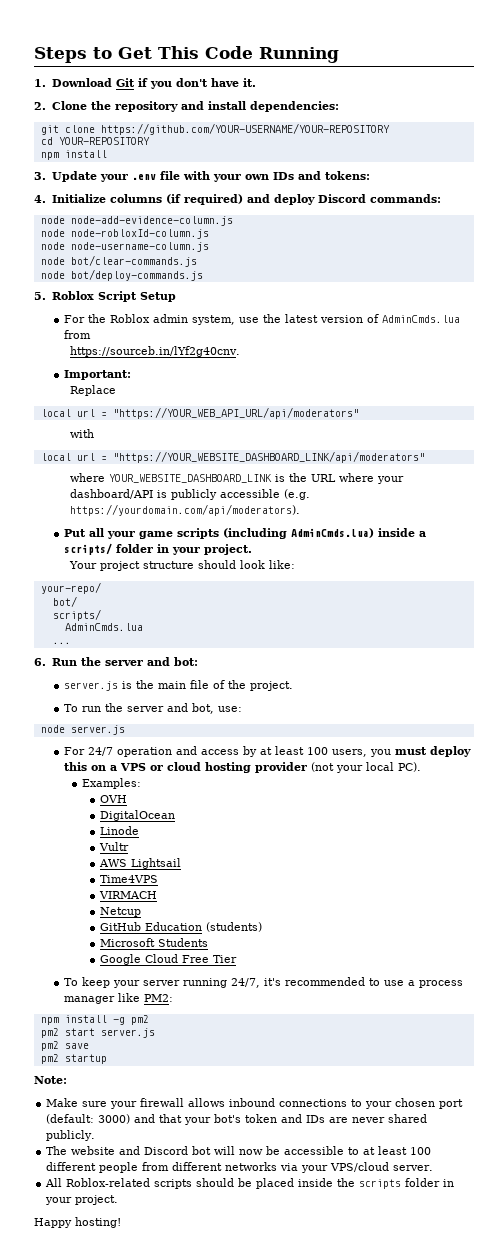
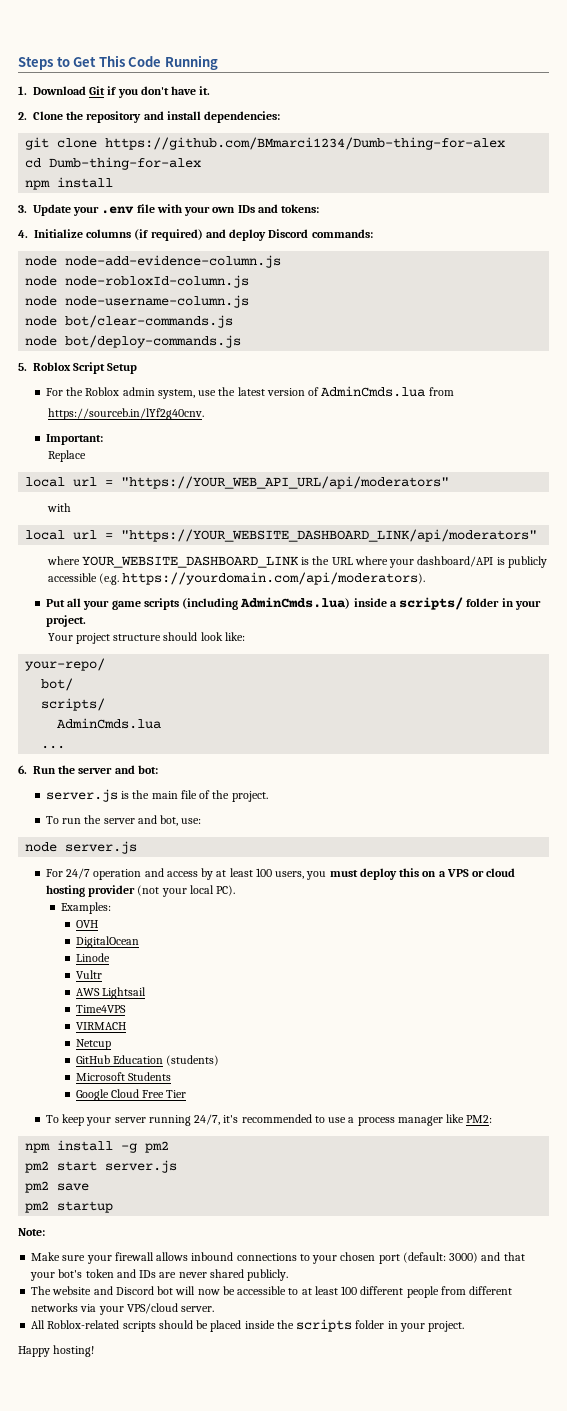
- git clone https://github.com/YOUR-USERNAME/YOUR-REPOSITORY
+ git clone https://github.com/BMmarci1234/Dumb-thing-for-alex
- cd YOUR-REPOSITORY
+ cd Dumb-thing-for-alex

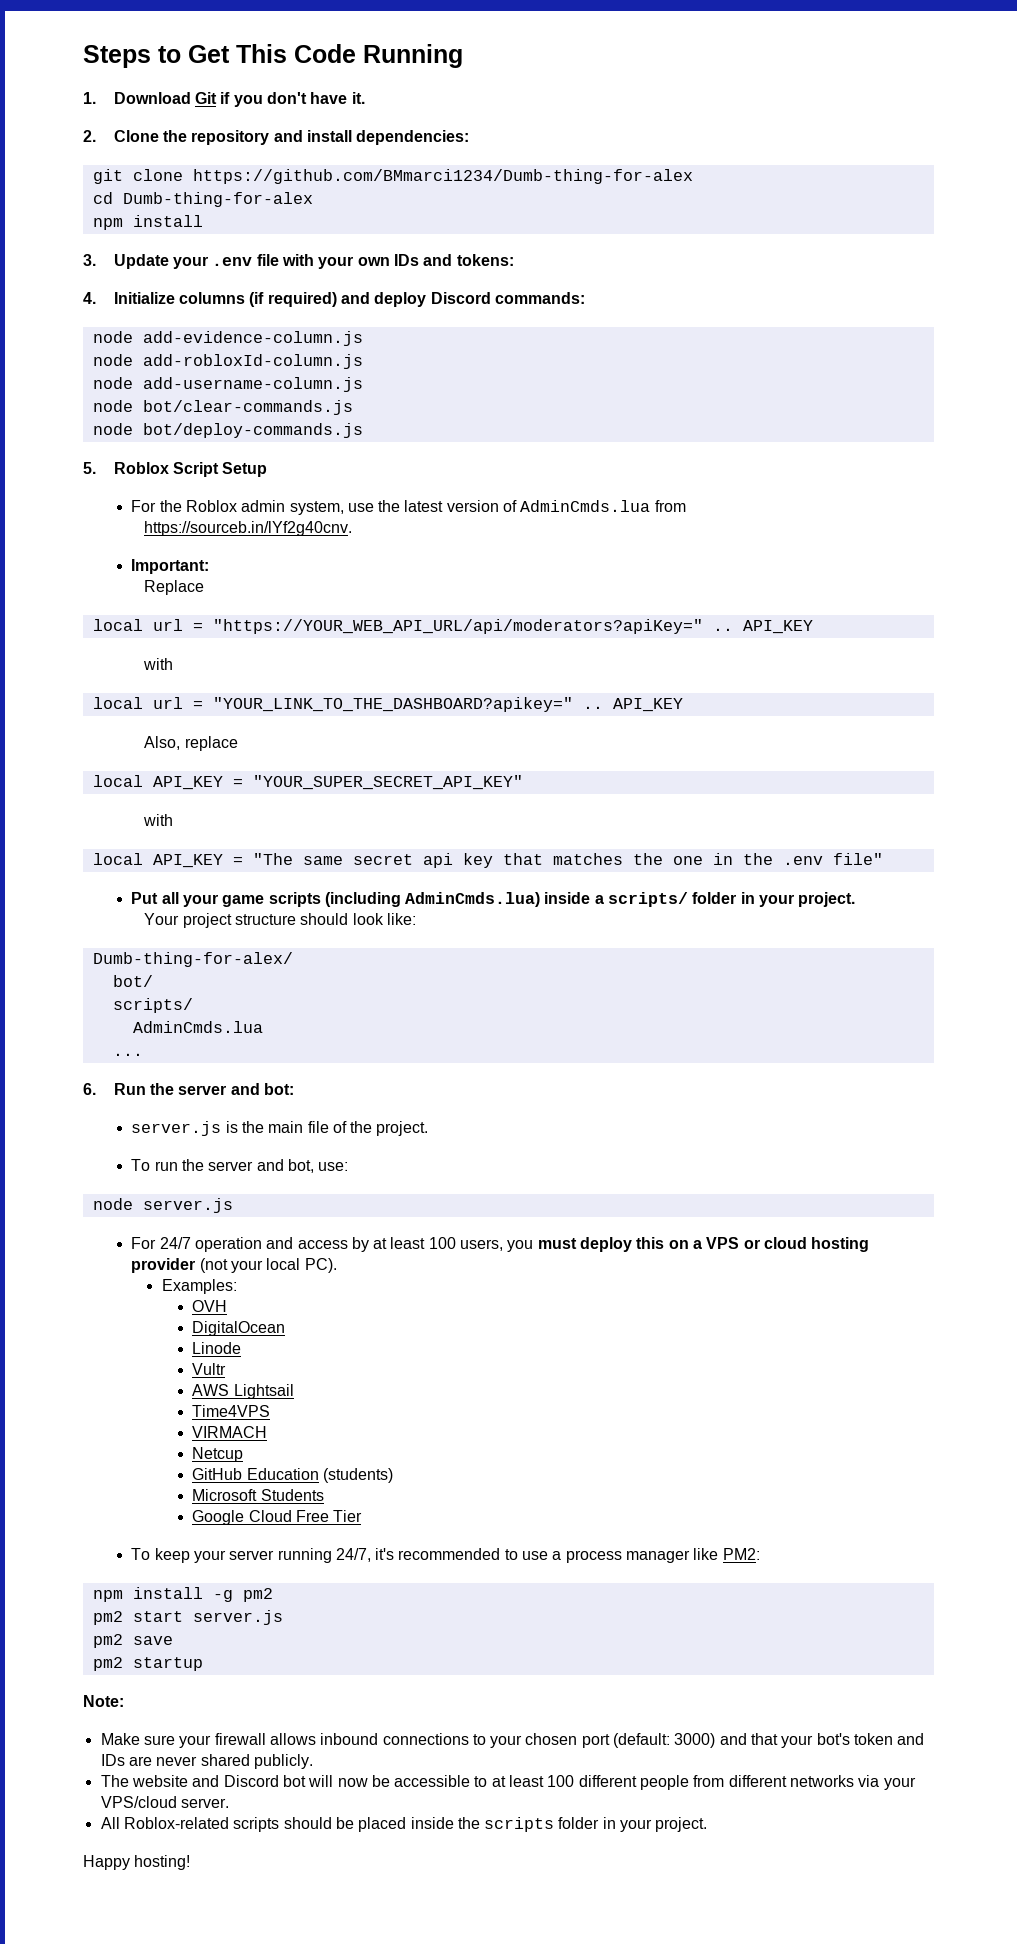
- node node-add-evidence-column.js
- node node-robloxId-column.js
- node node-username-column.js
+ node add-evidence-column.js
+ node add-robloxId-column.js
+ node add-username-column.js
- local url = "https://YOUR_WEB_API_URL/api/moderators"
+ local url = "https://YOUR_WEB_API_URL/api/moderators?apiKey=" .. API_KEY
- local url = "https://YOUR_WEBSITE_DASHBOARD_LINK/api/moderators"
- where YOUR_WEBSITE_DASHBOARD_LINK is the URL where your dashboard/API is publicly accessible (e.g. https://yourdomain.com/api/moderators).
+ local url = "YOUR_LINK_TO_THE_DASHBOARD?apikey=" .. API_KEY
+ Also, replace
+ local API_KEY = "YOUR_SUPER_SECRET_API_KEY"
+ with
+ local API_KEY = "The same secret api key that matches the one in the .env file"
- your-repo/
+ Dumb-thing-for-alex/

